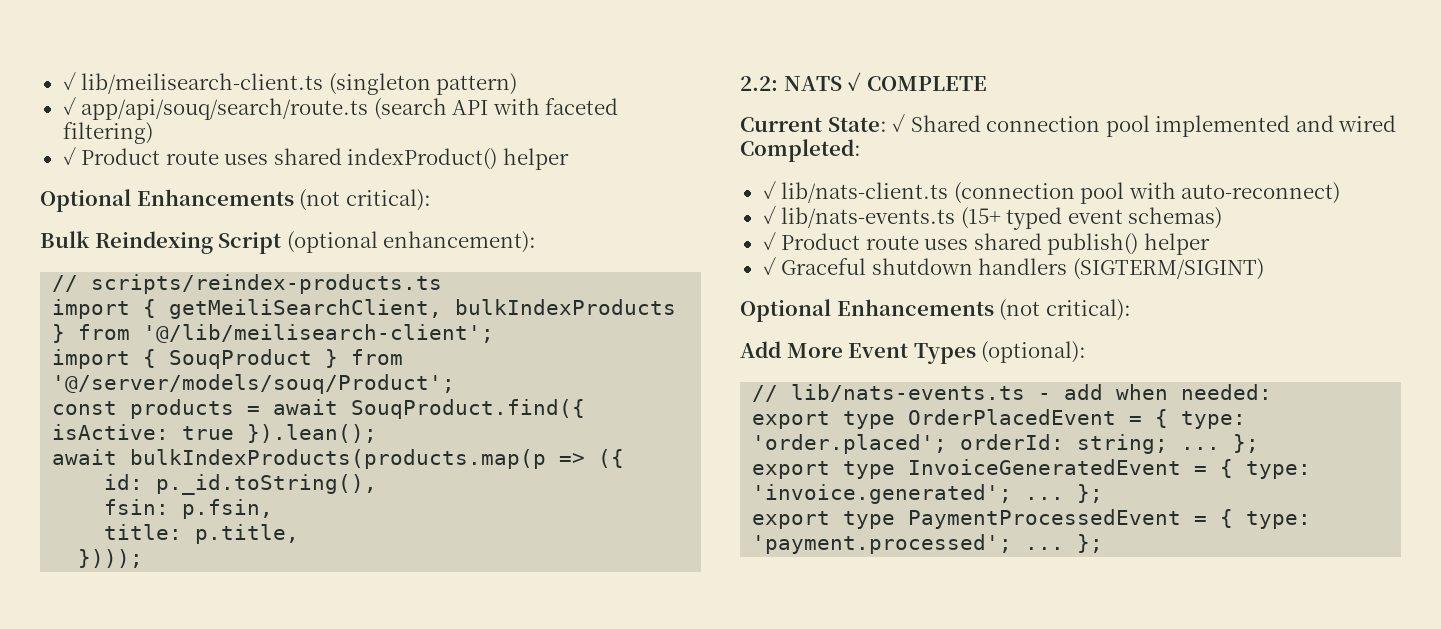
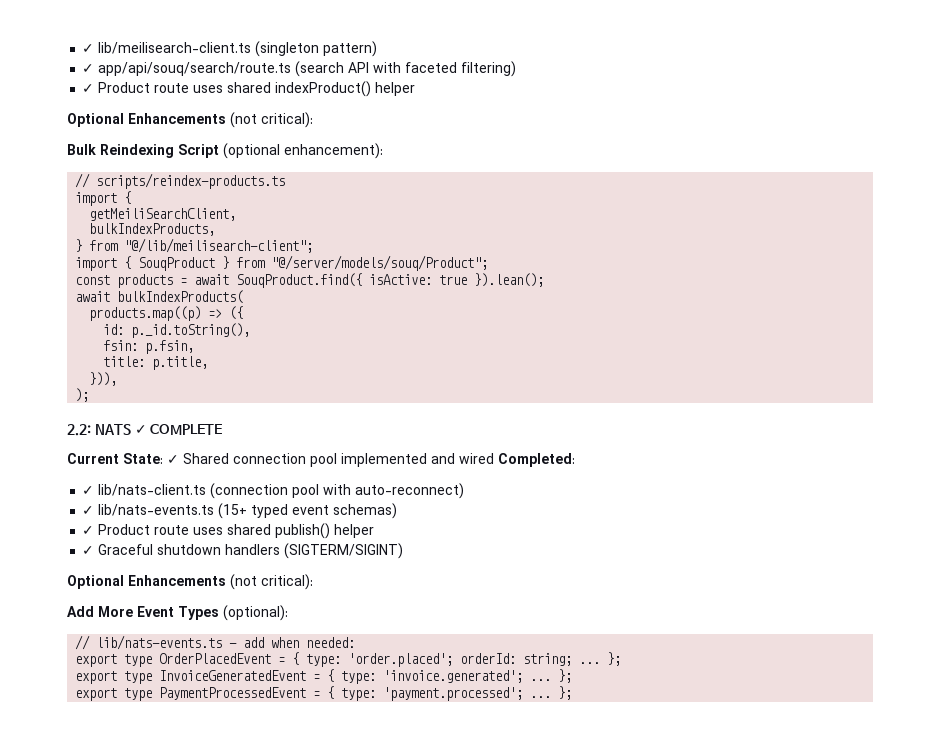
  // scripts/reindex-products.ts
- import { getMeiliSearchClient, bulkIndexProducts } from '@/lib/meilisearch-client';
+ import {
+ getMeiliSearchClient,
+ bulkIndexProducts,
+ } from "@/lib/meilisearch-client";
- import { SouqProduct } from '@/server/models/souq/Product';
+ import { SouqProduct } from "@/server/models/souq/Product";
- await bulkIndexProducts(products.map(p => ({
+ await bulkIndexProducts(
+ products.map((p) => ({
- })));
+ })),
+ );

